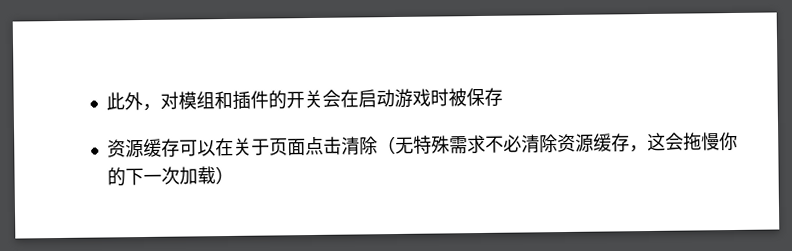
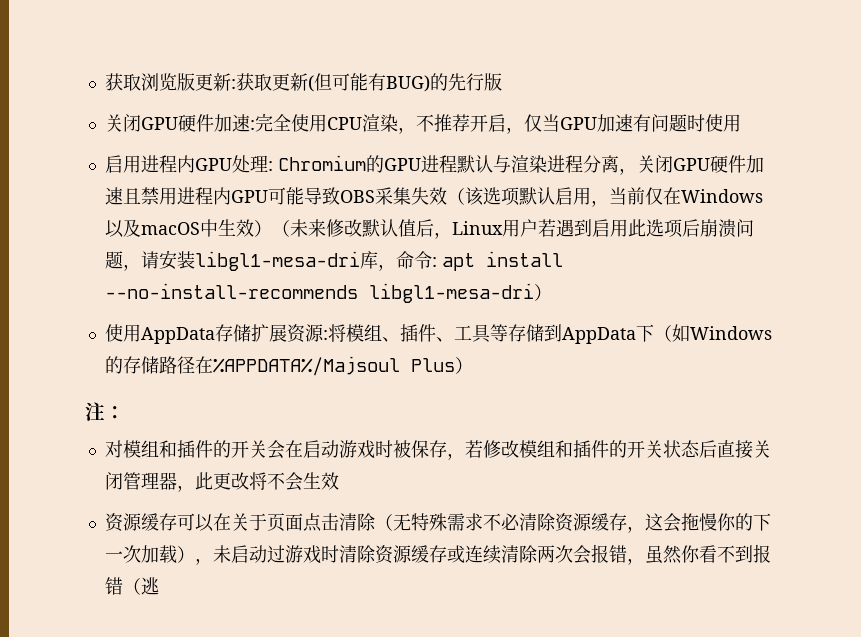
- 此外，对模组和插件的开关会在启动游戏时被保存
+ 获取浏览版更新:获取更新(但可能有BUG)的先行版
+ 关闭GPU硬件加速:完全使用CPU渲染，不推荐开启，仅当GPU加速有问题时使用
+ 启用进程内GPU处理: Chromium的GPU进程默认与渲染进程分离，关闭GPU硬件加速且禁用进程内GPU可能导致OBS采集失效（该选项默认启用，当前仅在Windows以及macOS中生效）（未来修改默认值后，Linux用户若遇到启用此选项后崩溃问题，请安装libgl1-mesa-dri库，命令: apt install --no-install-recommends libgl1-mesa-dri）
+ 使用AppData存储扩展资源:将模组、插件、工具等存储到AppData下（如Windows的存储路径在%APPDATA%/Majsoul Plus）
+ 注：
+ 对模组和插件的开关会在启动游戏时被保存，若修改模组和插件的开关状态后直接关闭管理器，此更改将不会生效
- 资源缓存可以在关于页面点击清除（无特殊需求不必清除资源缓存，这会拖慢你的下一次加载）
+ 资源缓存可以在关于页面点击清除（无特殊需求不必清除资源缓存，这会拖慢你的下一次加载），未启动过游戏时清除资源缓存或连续清除两次会报错，虽然你看不到报错（逃

